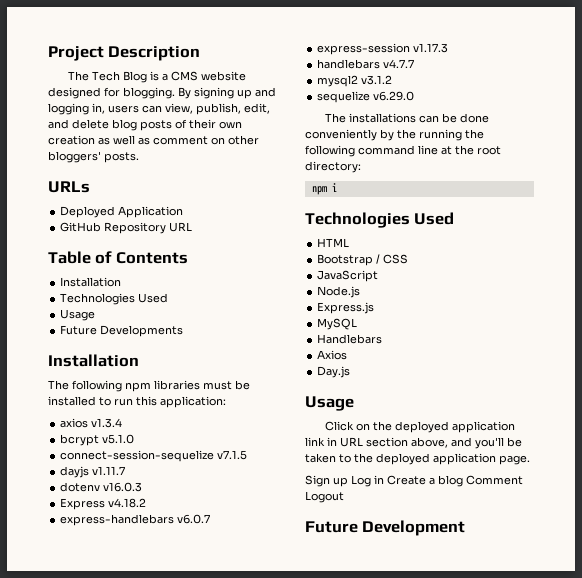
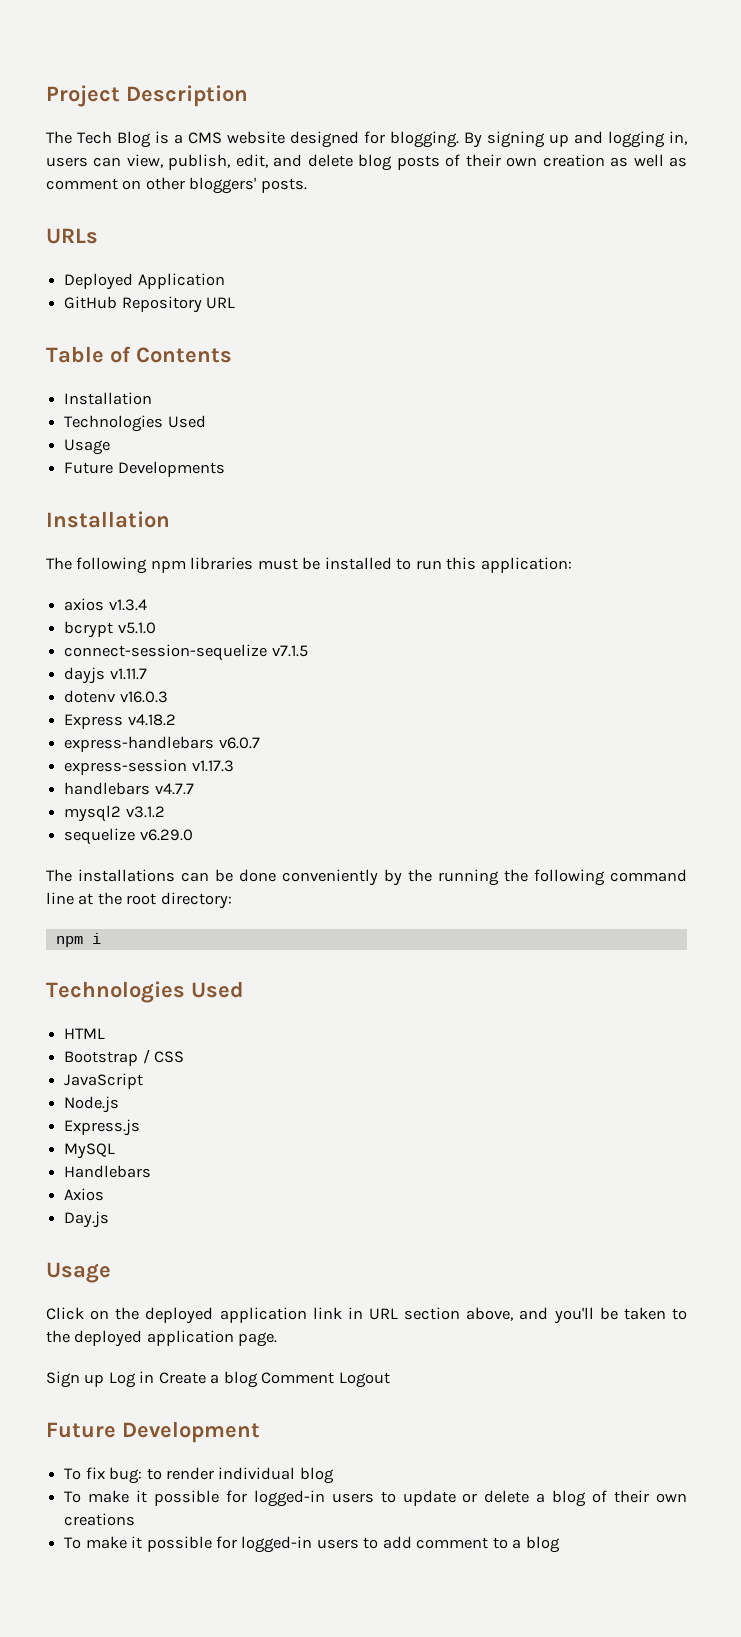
+ To fix bug: to render individual blog
+ To make it possible for logged-in users to update or delete a blog of their own creations
+ To make it possible for logged-in users to add comment to a blog

